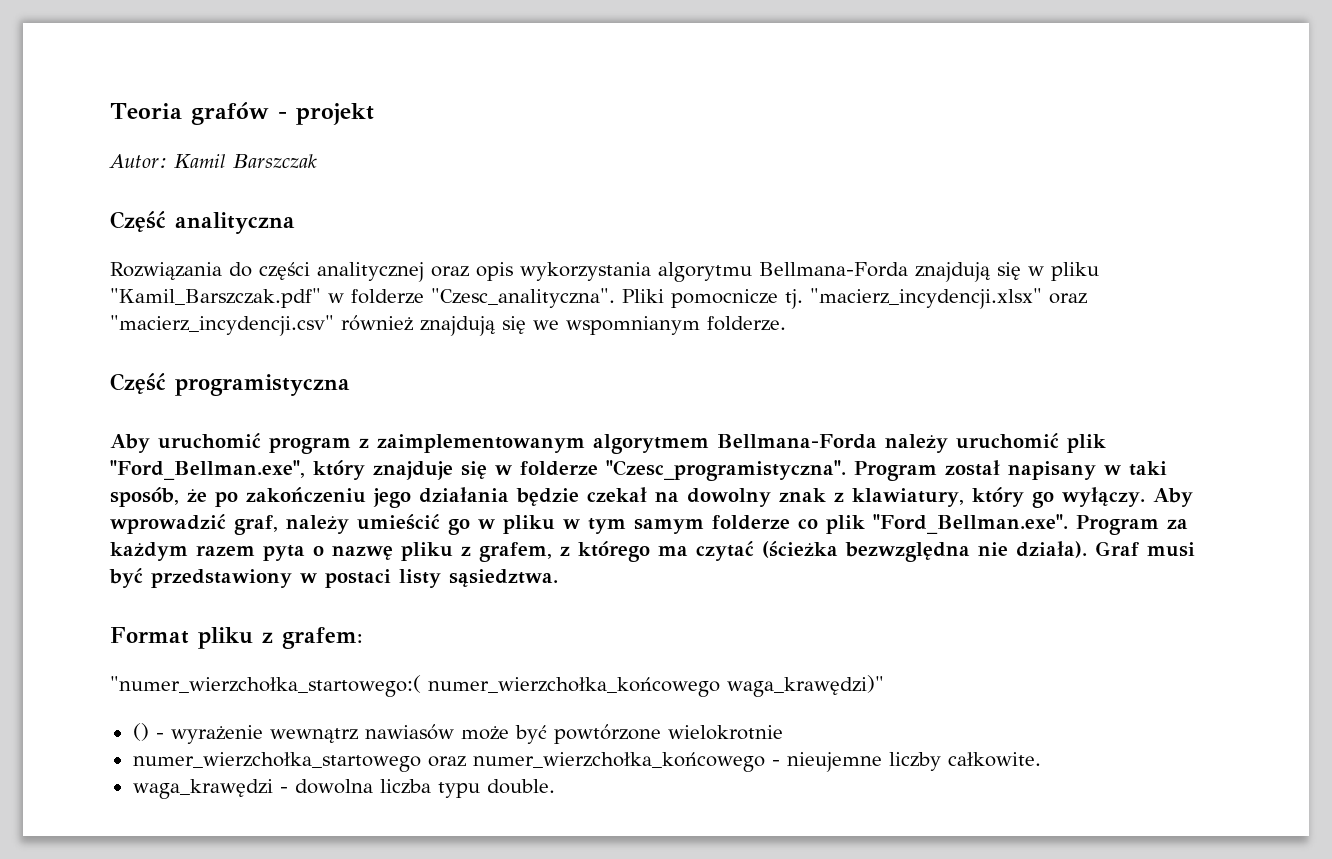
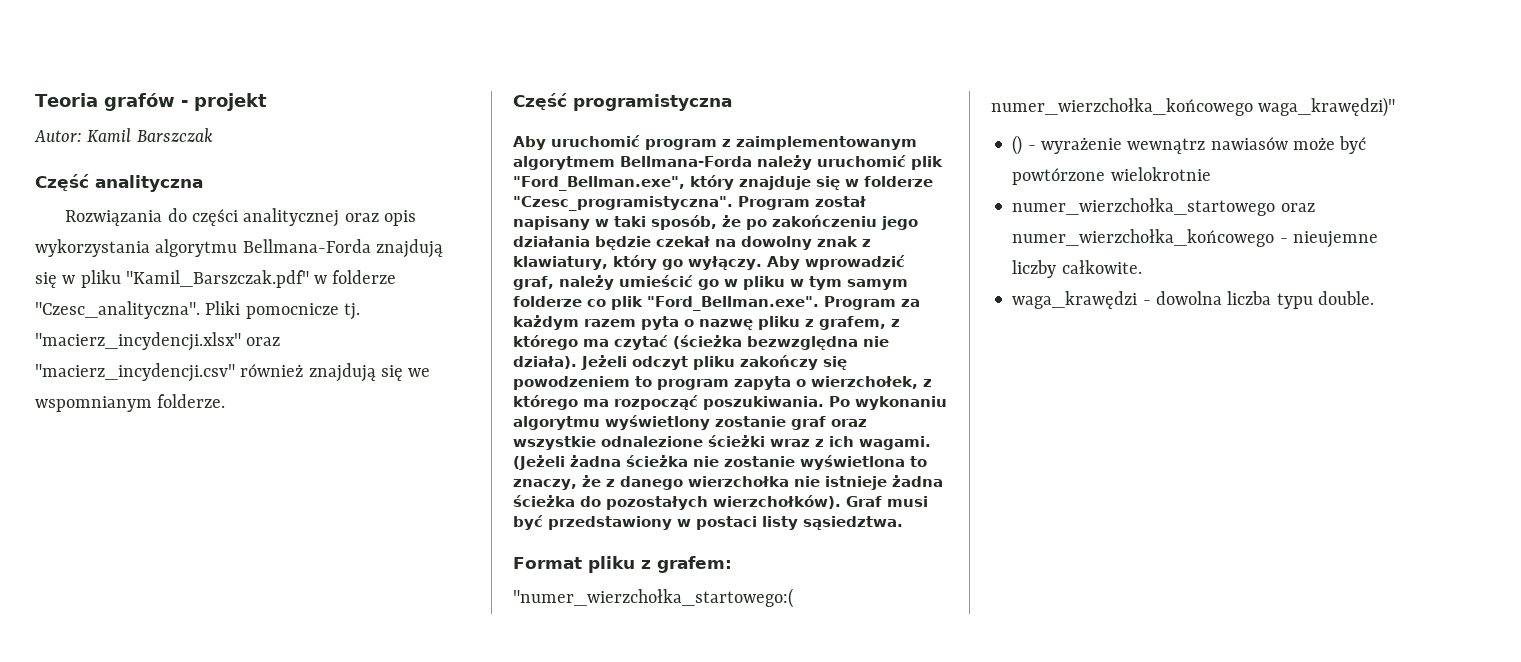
+ Jeżeli odczyt pliku zakończy się powodzeniem to program zapyta o wierzchołek, z którego ma rozpocząć poszukiwania. Po wykonaniu algorytmu wyświetlony zostanie graf oraz wszystkie odnalezione ścieżki wraz z ich wagami. (Jeżeli żadna ścieżka nie zostanie wyświetlona to znaczy, że z danego wierzchołka nie istnieje żadna ścieżka do pozostałych wierzchołków).

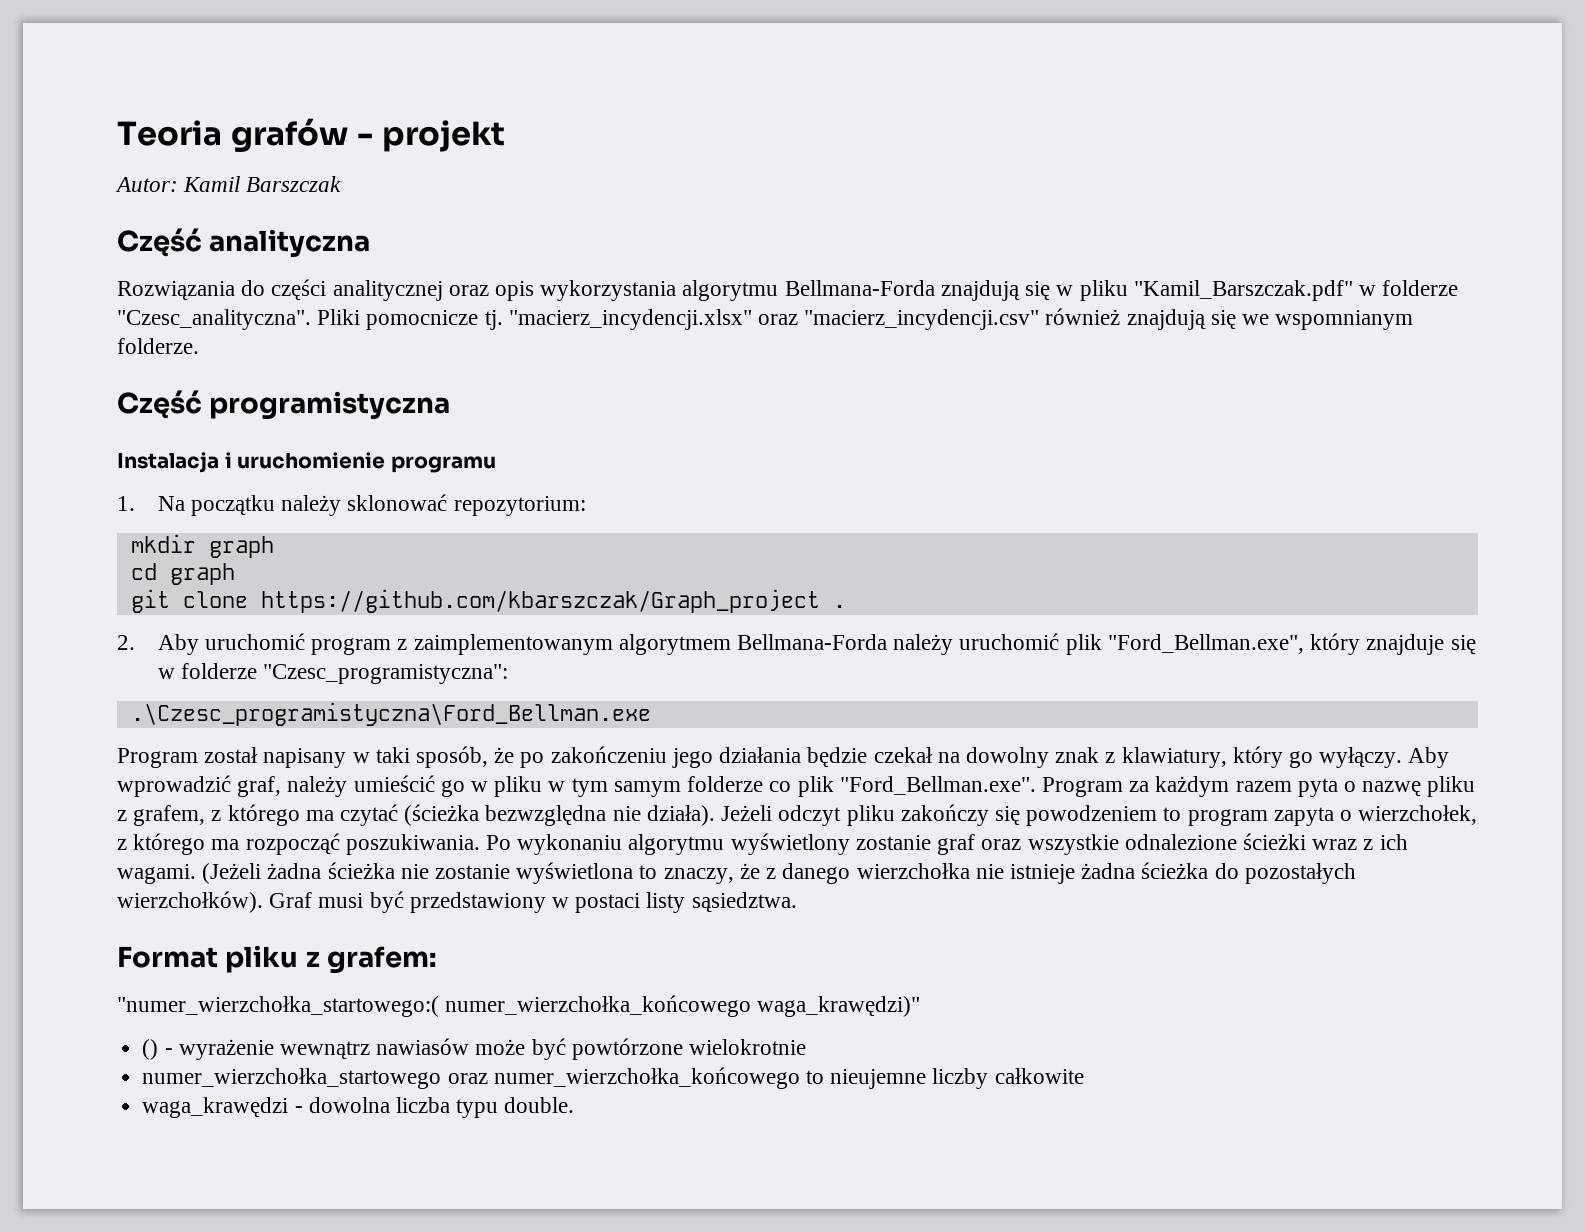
- Aby uruchomić program z zaimplementowanym algorytmem Bellmana-Forda należy uruchomić plik "Ford_Bellman.exe", który znajduje się w folderze "Czesc_programistyczna". Program został napisany w taki sposób, że po zakończeniu jego działania będzie czekał na dowolny znak z klawiatury, który go wyłączy.
+ Instalacja i uruchomienie programu
+ 1. Na początku należy sklonować repozytorium:
+ mkdir graph
+ cd graph
+ git clone https://github.com/kbarszczak/Graph_project .
+ 2. Aby uruchomić program z zaimplementowanym algorytmem Bellmana-Forda należy uruchomić plik "Ford_Bellman.exe", który znajduje się w folderze "Czesc_programistyczna":
+ .\Czesc_programistyczna\Ford_Bellman.exe
+ Program został napisany w taki sposób, że po zakończeniu jego działania będzie czekał na dowolny znak z klawiatury, który go wyłączy.
- numer_wierzchołka_startowego oraz numer_wierzchołka_końcowego - nieujemne liczby całkowite.
+ numer_wierzchołka_startowego oraz numer_wierzchołka_końcowego to nieujemne liczby całkowite

